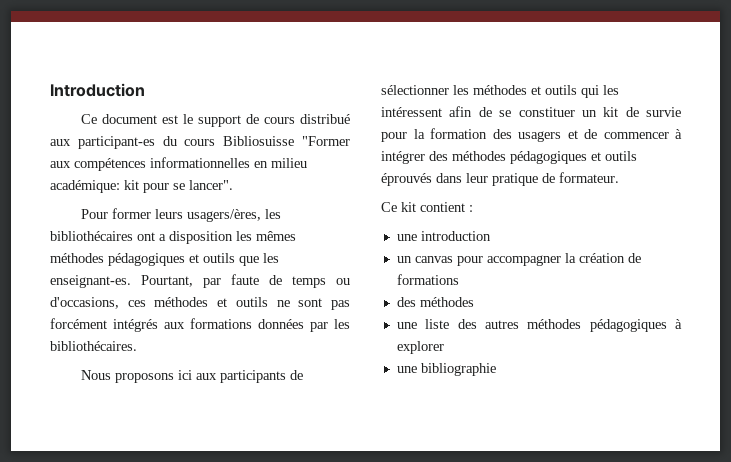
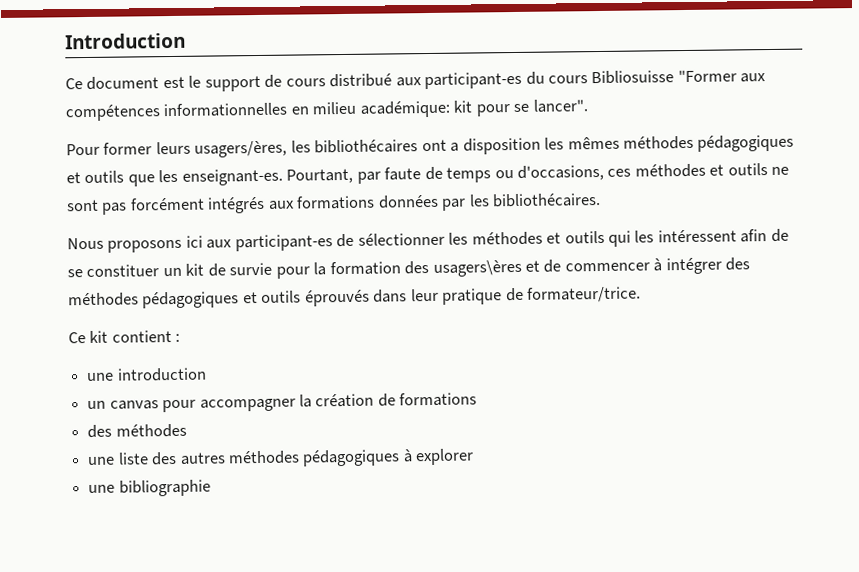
- Nous proposons ici aux participants de sélectionner les méthodes et outils qui les intéressent afin de se constituer un kit de survie pour la formation des usagers et de commencer à intégrer des méthodes pédagogiques et outils éprouvés dans leur pratique de formateur.
+ Nous proposons ici aux participant-es de sélectionner les méthodes et outils qui les intéressent afin de se constituer un kit de survie pour la formation des usagers\ères et de commencer à intégrer des méthodes pédagogiques et outils éprouvés dans leur pratique de formateur/trice.

